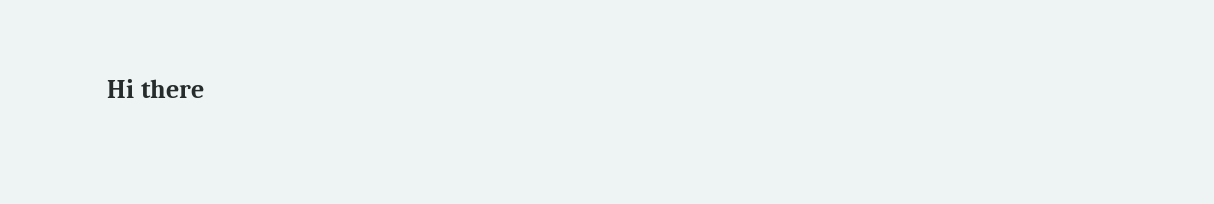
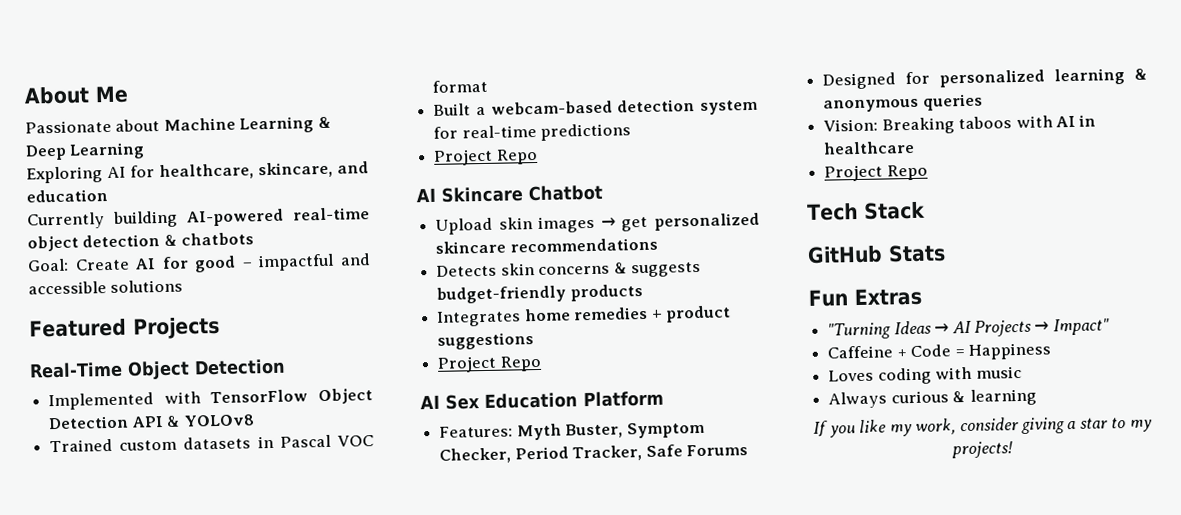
- Hi there
+ About Me
+ Passionate about Machine Learning & Deep Learning
+ Exploring AI for healthcare, skincare, and education
+ Currently building AI-powered real-time object detection & chatbots
+ Goal: Create AI for good – impactful and accessible solutions
+ Featured Projects
+ Real-Time Object Detection
+ Implemented with TensorFlow Object Detection API & YOLOv8
+ Trained custom datasets in Pascal VOC format
+ Built a webcam-based detection system for real-time predictions
+ Project Repo
+ AI Skincare Chatbot
+ Upload skin images → get personalized skincare recommendations
+ Detects skin concerns & suggests budget-friendly products
+ Integrates home remedies + product suggestions
+ Project Repo
+ AI Sex Education Platform
+ Features: Myth Buster, Symptom Checker, Period Tracker, Safe Forums
+ Designed for personalized learning & anonymous queries
+ Vision: Breaking taboos with AI in healthcare
+ Project Repo
+ Tech Stack
+ GitHub Stats
+ Fun Extras
+ "Turning Ideas → AI Projects → Impact"
+ Caffeine + Code = Happiness
+ Loves coding with music
+ Always curious & learning
+ If you like my work, consider giving a star to my projects!

